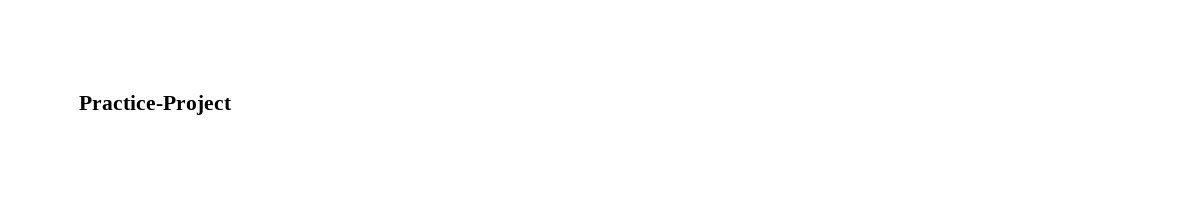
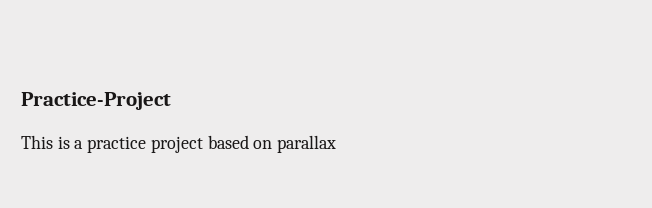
+ This is a practice project based on parallax

